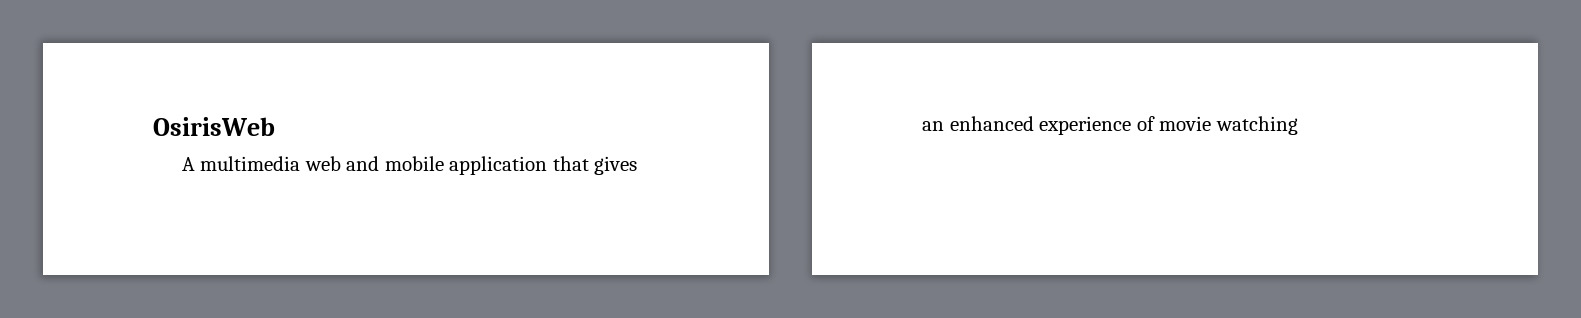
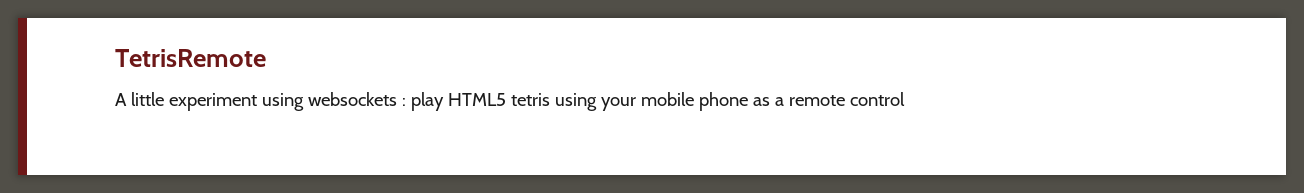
- OsirisWeb
+ TetrisRemote
- A multimedia web and mobile application that gives an enhanced experience of movie watching
+ A little experiment using websockets : play HTML5 tetris using your mobile phone as a remote control

